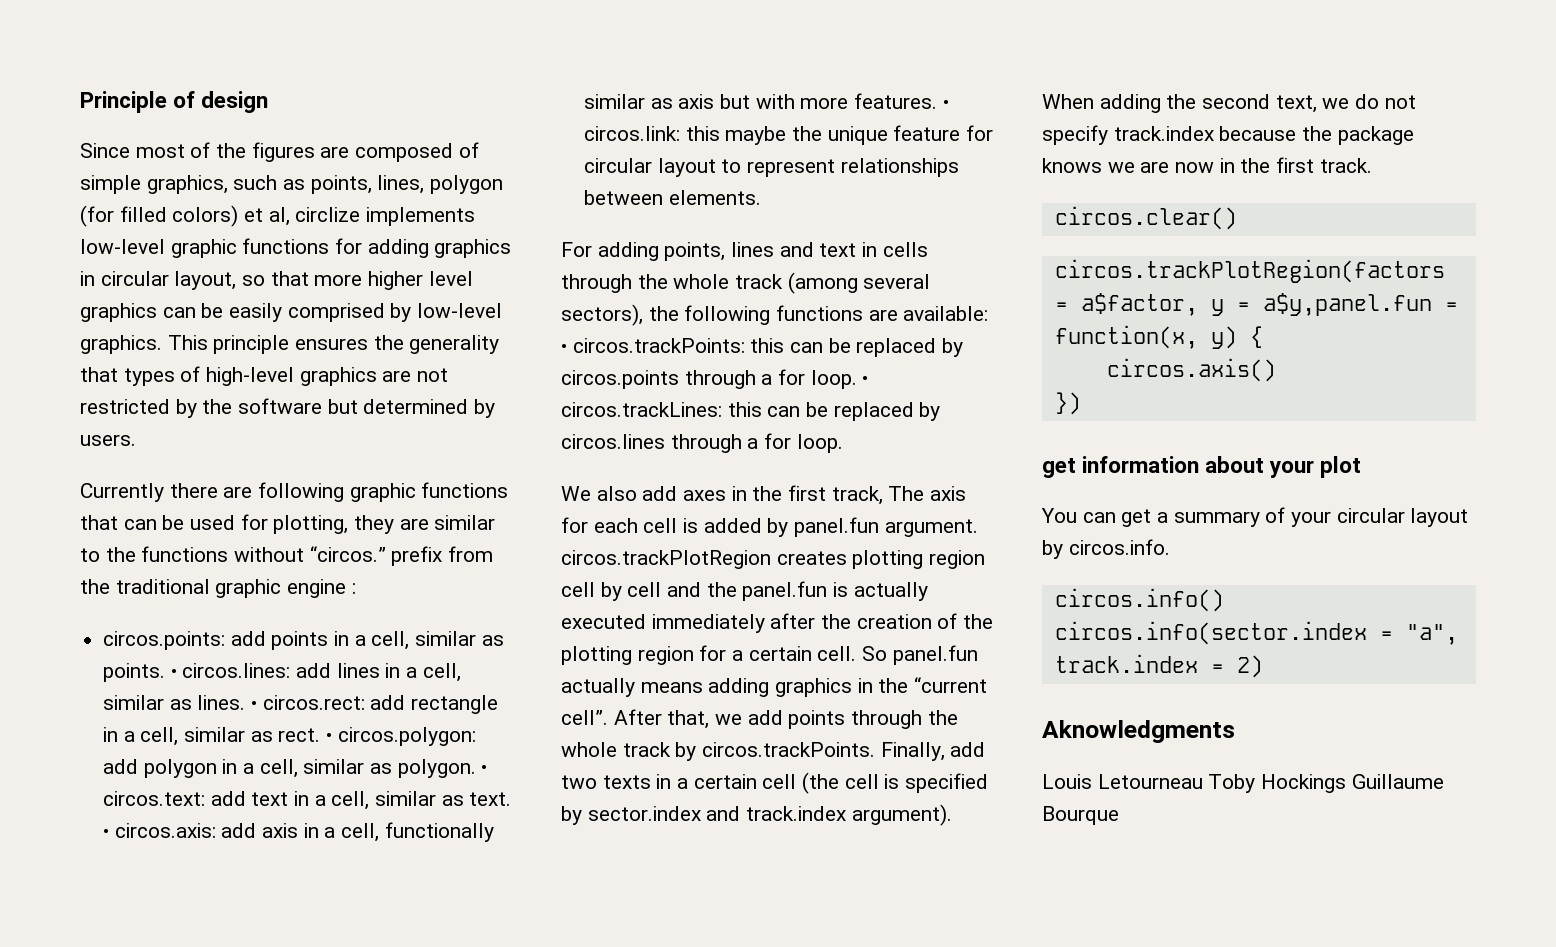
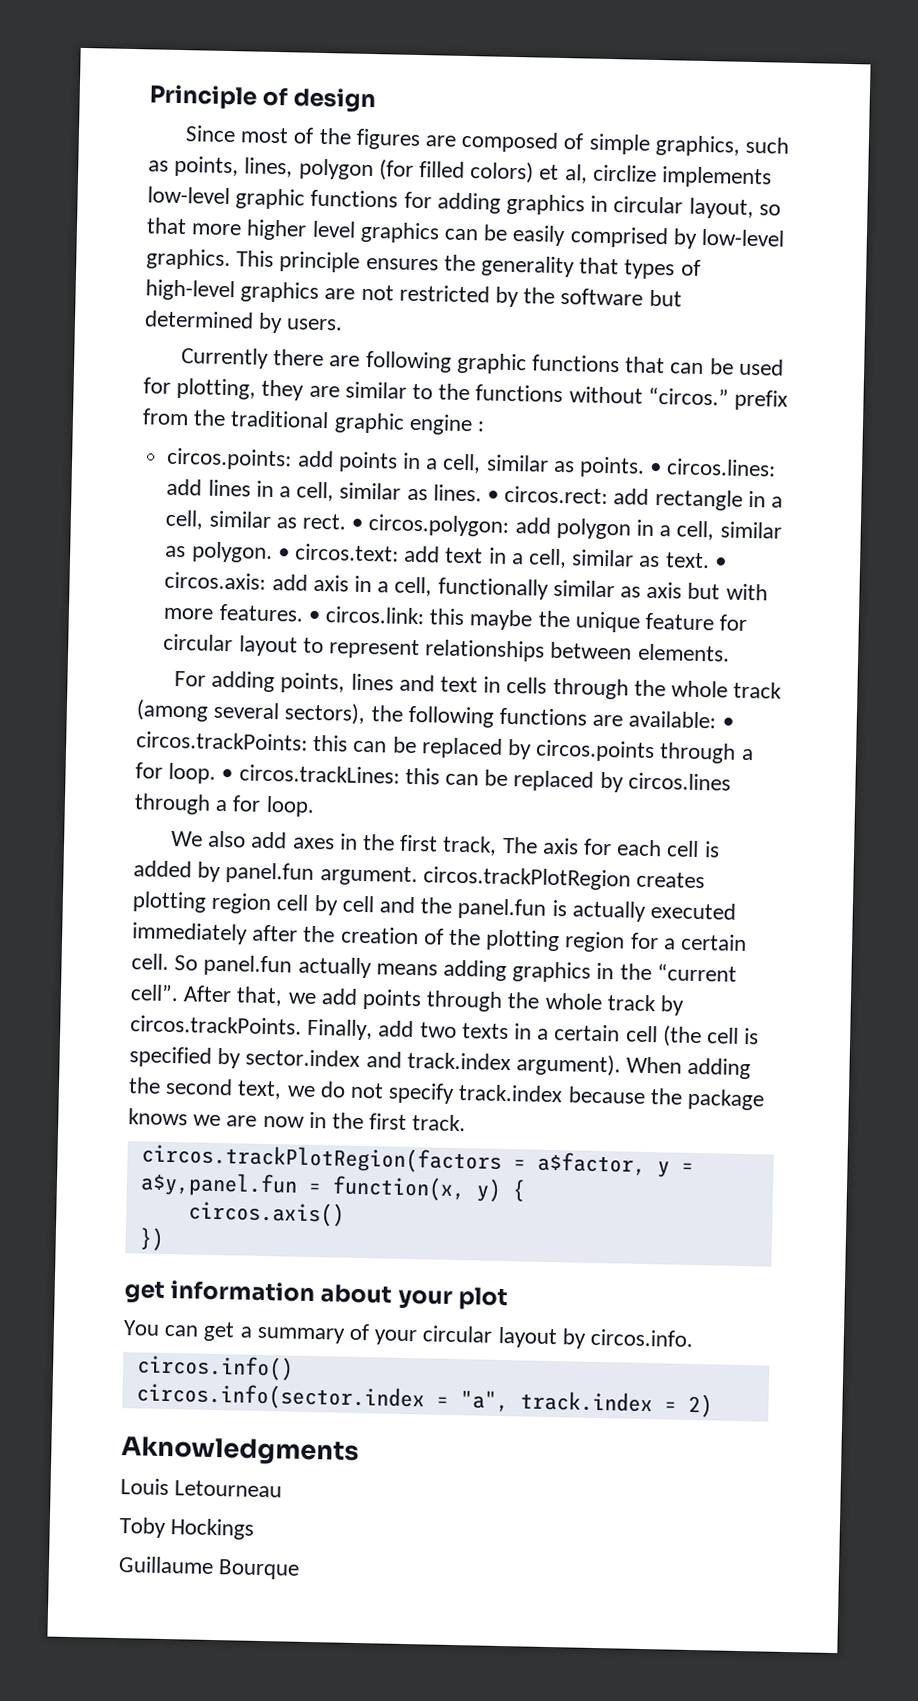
- circos.clear()
- Louis Letourneau Toby Hockings Guillaume Bourque
+ Louis Letourneau
+ Toby Hockings
+ Guillaume Bourque

